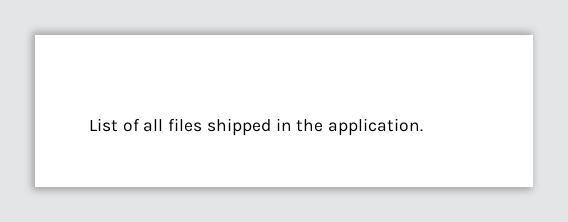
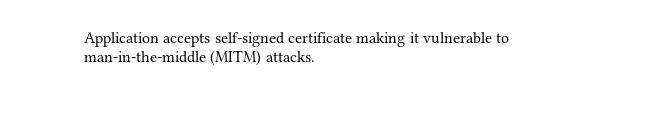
- List of all files shipped in the application.
+ Application accepts self-signed certificate making it vulnerable to man-in-the-middle (MITM) attacks.

